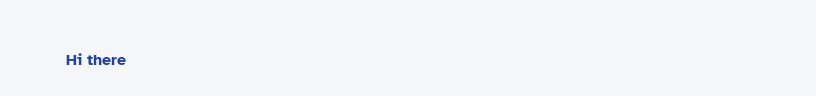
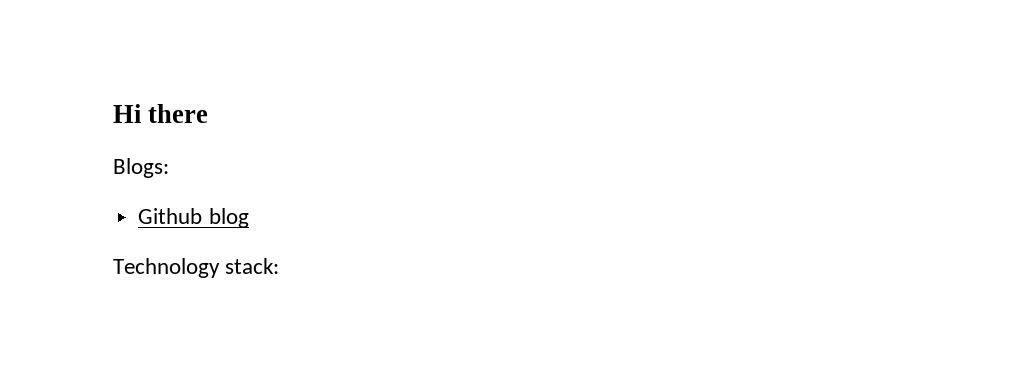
+ Blogs:
+ Github blog
+ Technology stack:

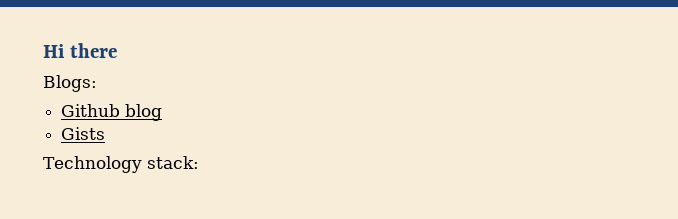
+ Gists

